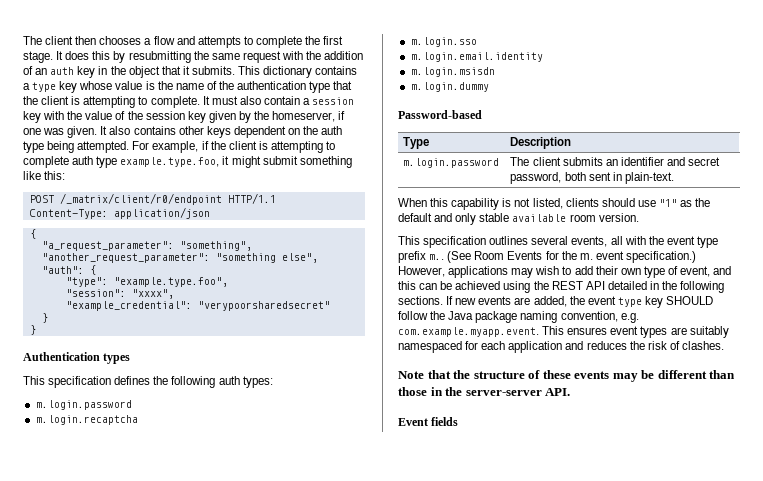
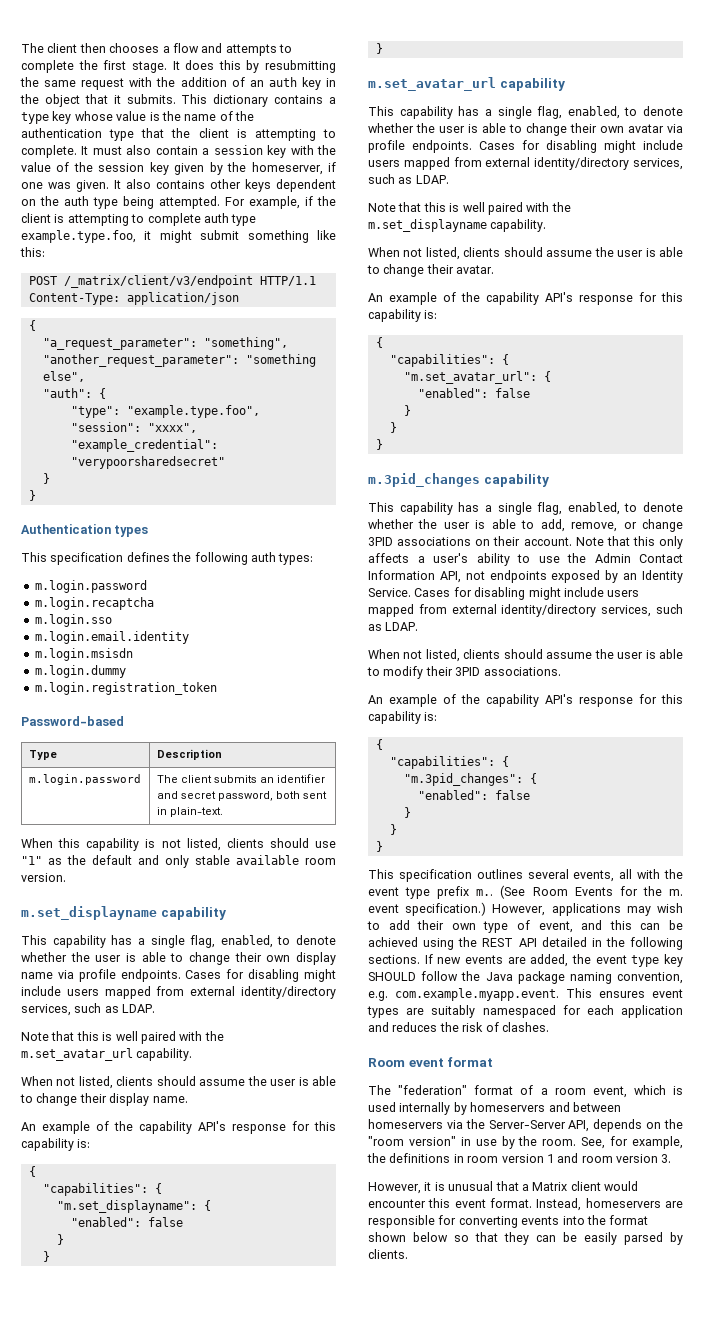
- POST /_matrix/client/r0/endpoint HTTP/1.1
+ POST /_matrix/client/v3/endpoint HTTP/1.1
+ m.login.registration_token
+ m.set_displayname capability
+ This capability has a single flag, enabled, to denote whether the user is able to change their own display name via profile endpoints. Cases for disabling might include users mapped from external identity/directory services, such as LDAP.
+ Note that this is well paired with the m.set_avatar_url capability.
+ When not listed, clients should assume the user is able to change their display name.
+ An example of the capability API's response for this capability is:
+ {
+ "capabilities": {
+ "m.set_displayname": {
+ "enabled": false
+ }
+ }
+ }
+ m.set_avatar_url capability
+ This capability has a single flag, enabled, to denote whether the user is able to change their own avatar via profile endpoints. Cases for disabling might include users mapped from external identity/directory services, such as LDAP.
+ Note that this is well paired with the m.set_displayname capability.
+ When not listed, clients should assume the user is able to change their avatar.
+ An example of the capability API's response for this capability is:
+ {
+ "capabilities": {
+ "m.set_avatar_url": {
+ "enabled": false
+ }
+ }
+ }
+ m.3pid_changes capability
+ This capability has a single flag, enabled, to denote whether the user is able to add, remove, or change 3PID associations on their account. Note that this only affects a user's ability to use the Admin Contact Information API, not endpoints exposed by an Identity Service. Cases for disabling might include users mapped from external identity/directory services, such as LDAP.
+ When not listed, clients should assume the user is able to modify their 3PID associations.
+ An example of the capability API's response for this capability is:
+ {
+ "capabilities": {
+ "m.3pid_changes": {
+ "enabled": false
+ }
+ }
+ }
- Note that the structure of these events may be different than those in the server-server API.
- Event fields
+ Room event format
+ The "federation" format of a room event, which is used internally by homeservers and between homeservers via the Server-Server API, depends on the "room version" in use by the room. See, for example, the definitions in room version 1 and room version 3.
+ However, it is unusual that a Matrix client would encounter this event format. Instead, homeservers are responsible for converting events into the format shown below so that they can be easily parsed by clients.

